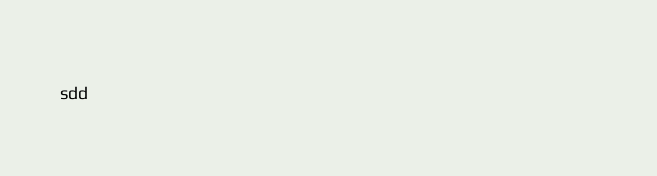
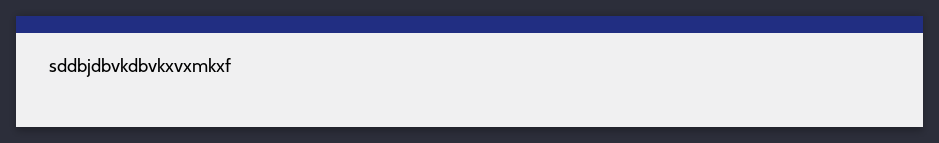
- sdd
+ sddbjdbvkdbvkxvxmkxf

